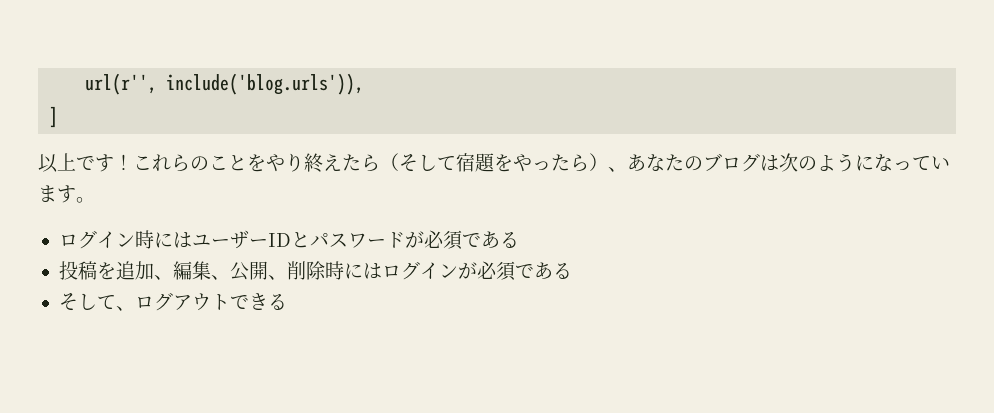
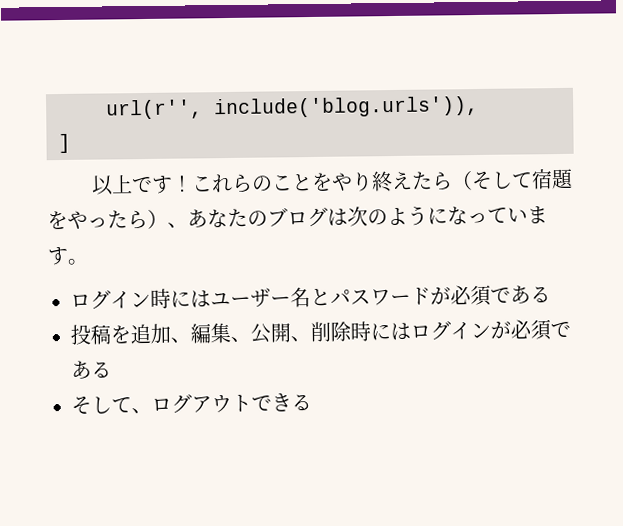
- ログイン時にはユーザーIDとパスワードが必須である
+ ログイン時にはユーザー名とパスワードが必須である

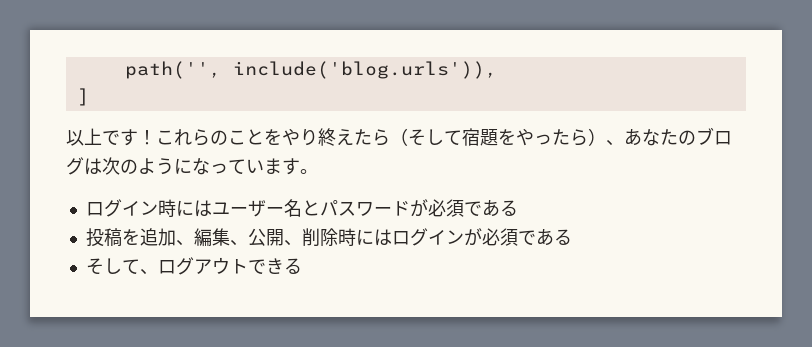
- url(r'', include('blog.urls')),
+ path('', include('blog.urls')),

